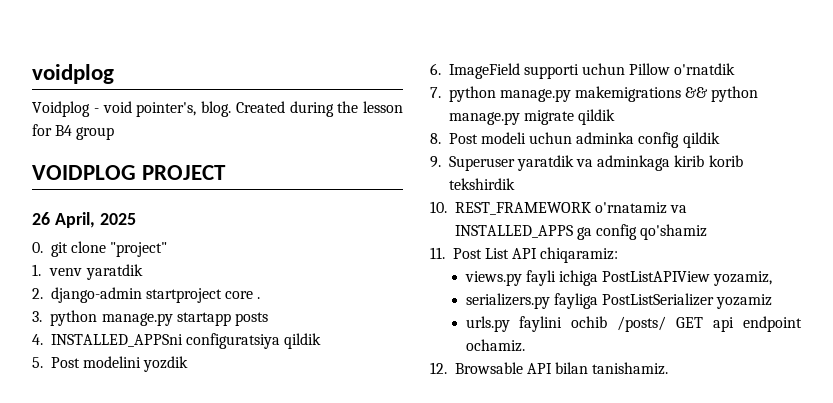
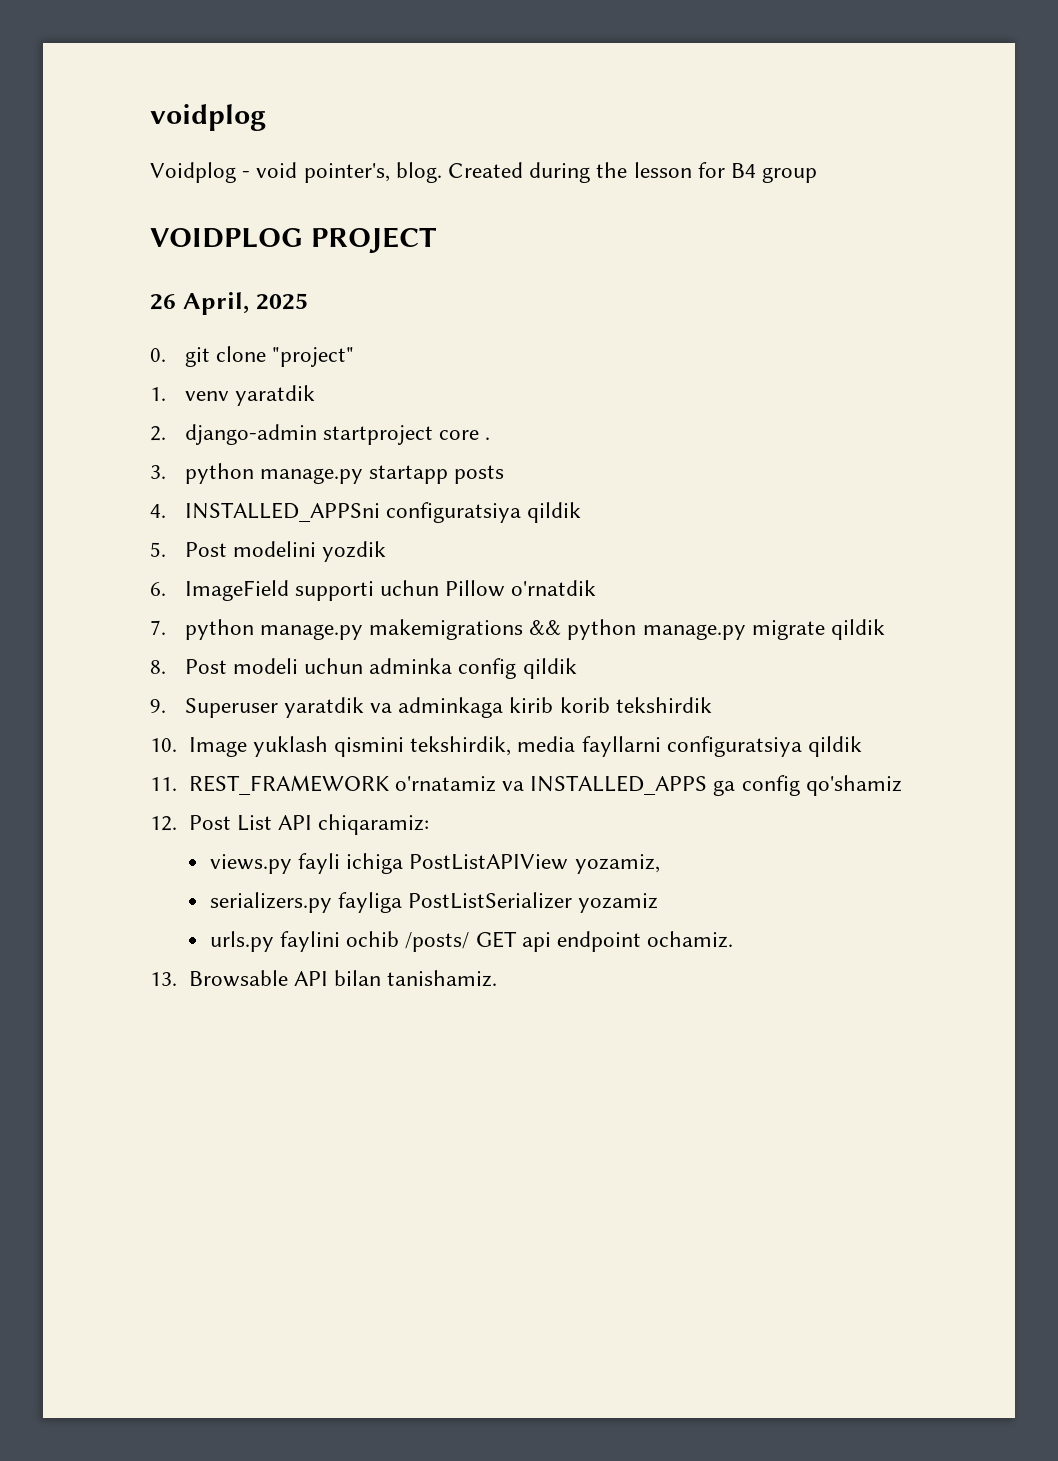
- 10. REST_FRAMEWORK o'rnatamiz va INSTALLED_APPS ga config qo'shamiz
+ 10. Image yuklash qismini tekshirdik, media fayllarni configuratsiya qildik
+ 11. REST_FRAMEWORK o'rnatamiz va INSTALLED_APPS ga config qo'shamiz
- 11. Post List API chiqaramiz:
+ 12. Post List API chiqaramiz:
- 12. Browsable API bilan tanishamiz.
+ 13. Browsable API bilan tanishamiz.

